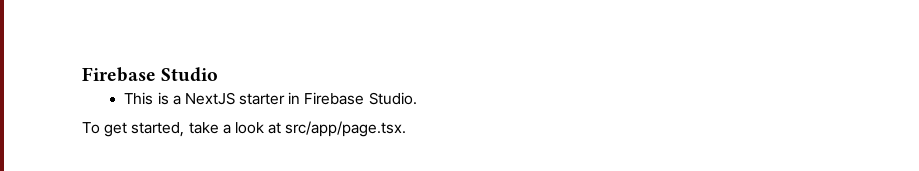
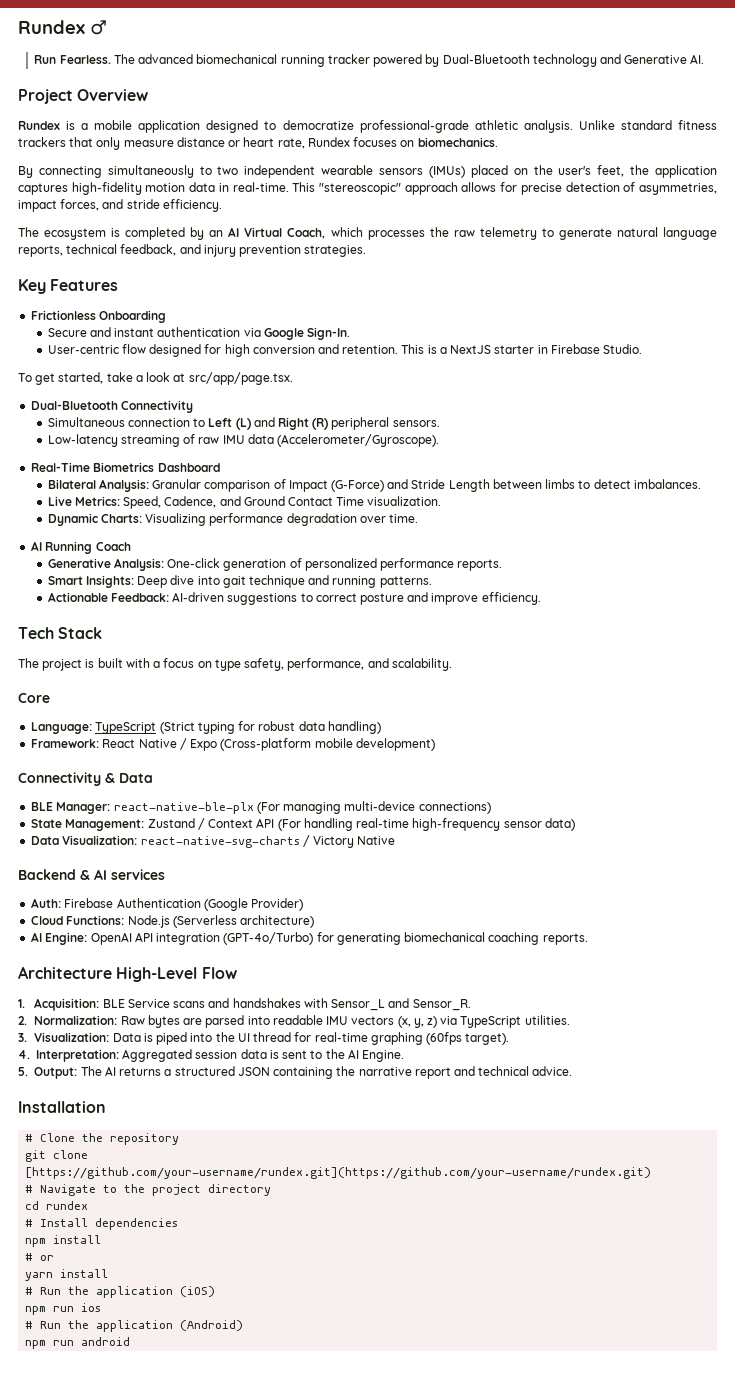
- Firebase Studio
- This is a NextJS starter in Firebase Studio.
+ Rundex ♂
+ Run Fearless. The advanced biomechanical running tracker powered by Dual-Bluetooth technology and Generative AI.
+ Project Overview
+ Rundex is a mobile application designed to democratize professional-grade athletic analysis. Unlike standard fitness trackers that only measure distance or heart rate, Rundex focuses on biomechanics.
+ By connecting simultaneously to two independent wearable sensors (IMUs) placed on the user's feet, the application captures high-fidelity motion data in real-time. This "stereoscopic" approach allows for precise detection of asymmetries, impact forces, and stride efficiency.
+ The ecosystem is completed by an AI Virtual Coach, which processes the raw telemetry to generate natural language reports, technical feedback, and injury prevention strategies.
+ Key Features
+ Frictionless Onboarding
+ Secure and instant authentication via Google Sign-In.
+ User-centric flow designed for high conversion and retention. This is a NextJS starter in Firebase Studio.
+ Dual-Bluetooth Connectivity
+ Simultaneous connection to Left (L) and Right (R) peripheral sensors.
+ Low-latency streaming of raw IMU data (Accelerometer/Gyroscope).
+ Real-Time Biometrics Dashboard
+ Bilateral Analysis: Granular comparison of Impact (G-Force) and Stride Length between limbs to detect imbalances.
+ Live Metrics: Speed, Cadence, and Ground Contact Time visualization.
+ Dynamic Charts: Visualizing performance degradation over time.
+ AI Running Coach
+ Generative Analysis: One-click generation of personalized performance reports.
+ Smart Insights: Deep dive into gait technique and running patterns.
+ Actionable Feedback: AI-driven suggestions to correct posture and improve efficiency.
+ Tech Stack
+ The project is built with a focus on type safety, performance, and scalability.
+ Core
+ Language: TypeScript (Strict typing for robust data handling)
+ Framework: React Native / Expo (Cross-platform mobile development)
+ Connectivity & Data
+ BLE Manager: react-native-ble-plx (For managing multi-device connections)
+ State Management: Zustand / Context API (For handling real-time high-frequency sensor data)
+ Data Visualization: react-native-svg-charts / Victory Native
+ Backend & AI services
+ Auth: Firebase Authentication (Google Provider)
+ Cloud Functions: Node.js (Serverless architecture)
+ AI Engine: OpenAI API integration (GPT-4o/Turbo) for generating biomechanical coaching reports.
+ Architecture High-Level Flow
+ 1. Acquisition: BLE Service scans and handshakes with Sensor_L and Sensor_R.
+ 2. Normalization: Raw bytes are parsed into readable IMU vectors (x, y, z) via TypeScript utilities.
+ 3. Visualization: Data is piped into the UI thread for real-time graphing (60fps target).
+ 4. Interpretation: Aggregated session data is sent to the AI Engine.
+ 5. Output: The AI returns a structured JSON containing the narrative report and technical advice.
+ Installation
+ # Clone the repository
+ git clone [https://github.com/your-username/rundex.git](https://github.com/your-username/rundex.git)
+ # Navigate to the project directory
+ cd rundex
+ # Install dependencies
+ npm install
+ # or
+ yarn install
+ # Run the application (iOS)
+ npm run ios
+ # Run the application (Android)
+ npm run android

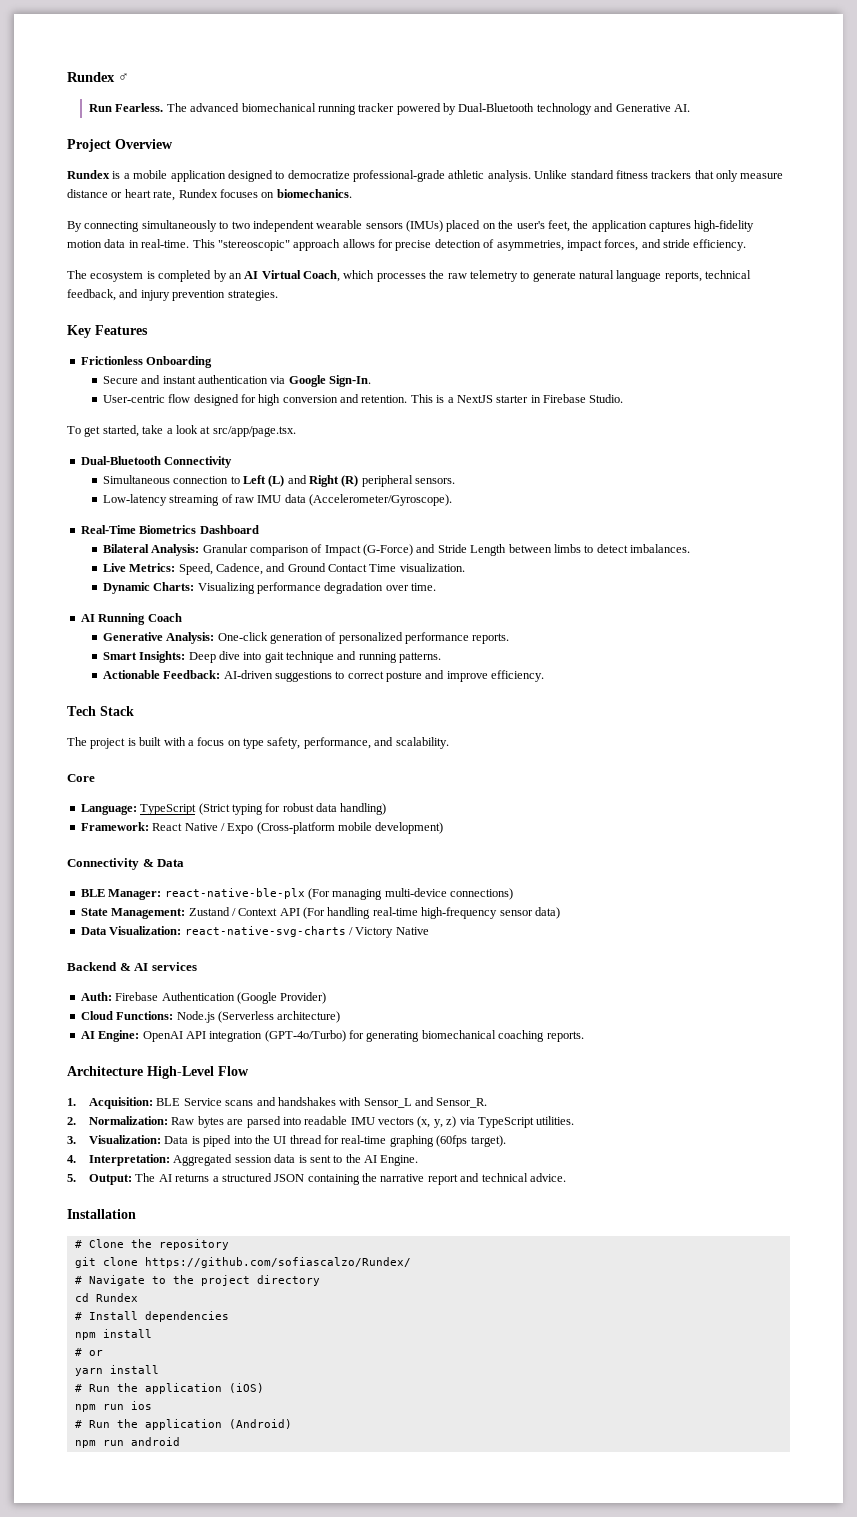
- git clone [https://github.com/your-username/rundex.git](https://github.com/your-username/rundex.git)
+ git clone https://github.com/sofiascalzo/Rundex/
- cd rundex
+ cd Rundex

